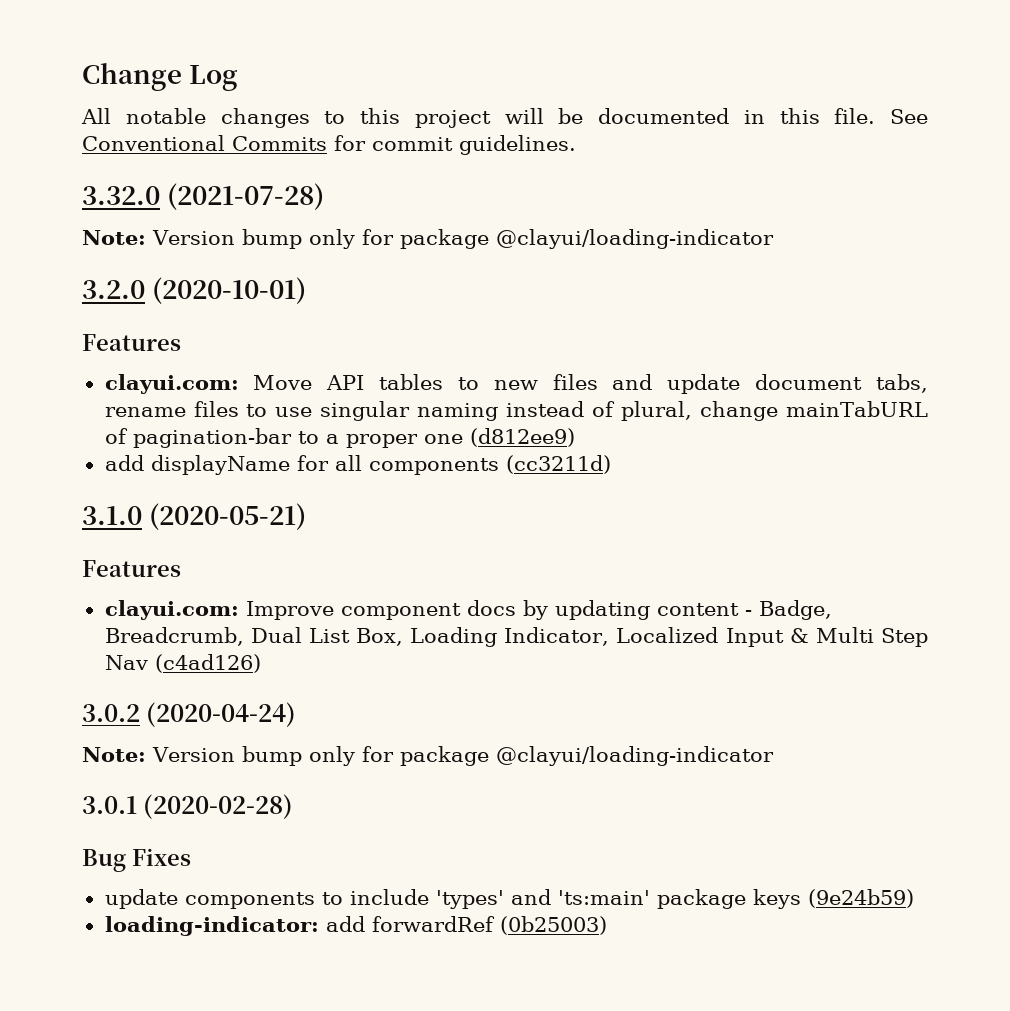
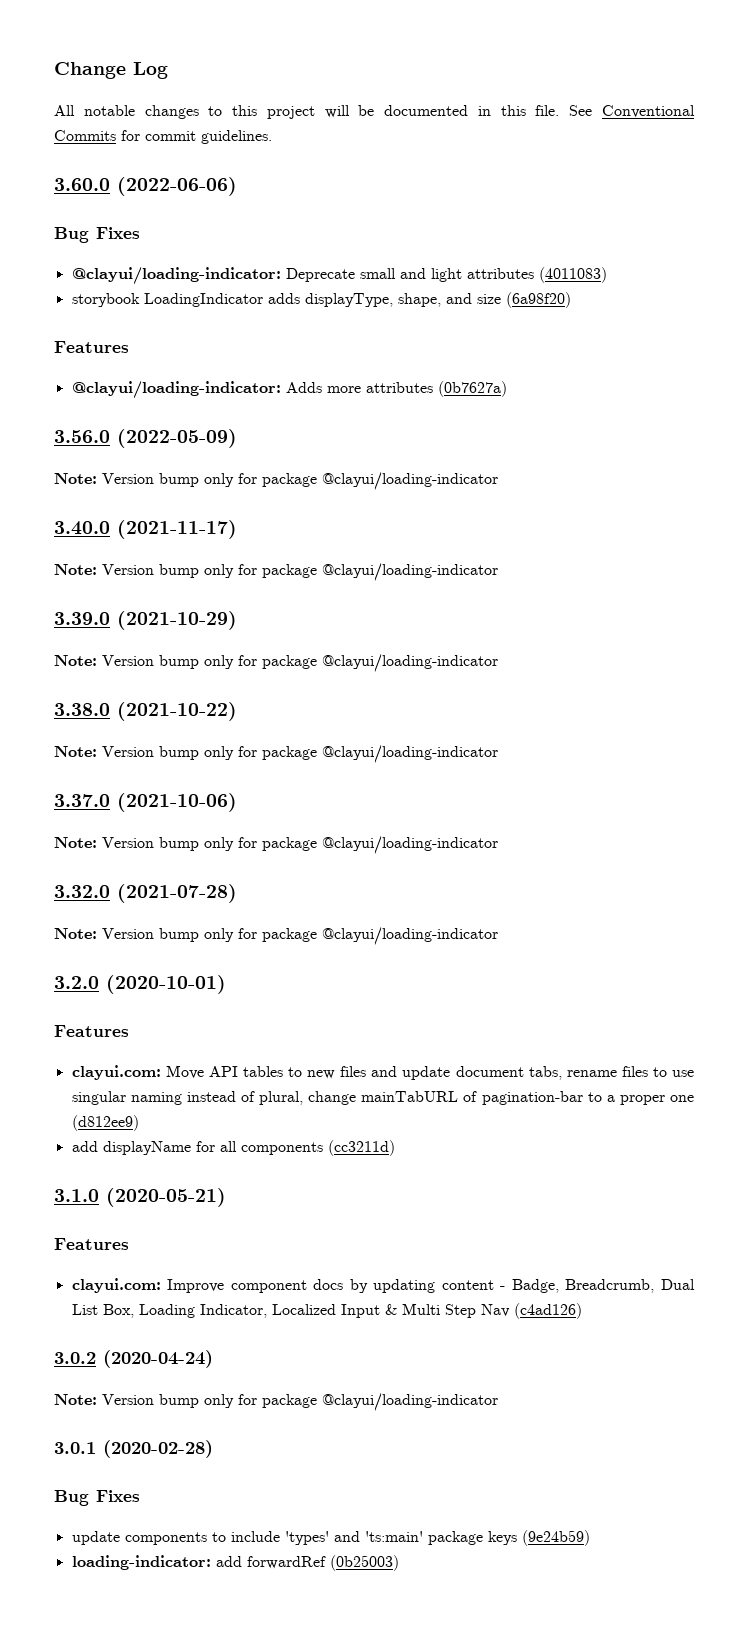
+ 3.60.0 (2022-06-06)
+ Bug Fixes
+ @clayui/loading-indicator: Deprecate small and light attributes (4011083)
+ storybook LoadingIndicator adds displayType, shape, and size (6a98f20)
+ Features
+ @clayui/loading-indicator: Adds more attributes (0b7627a)
+ 3.56.0 (2022-05-09)
+ Note: Version bump only for package @clayui/loading-indicator
+ 3.40.0 (2021-11-17)
+ Note: Version bump only for package @clayui/loading-indicator
+ 3.39.0 (2021-10-29)
+ Note: Version bump only for package @clayui/loading-indicator
+ 3.38.0 (2021-10-22)
+ Note: Version bump only for package @clayui/loading-indicator
+ 3.37.0 (2021-10-06)
+ Note: Version bump only for package @clayui/loading-indicator

